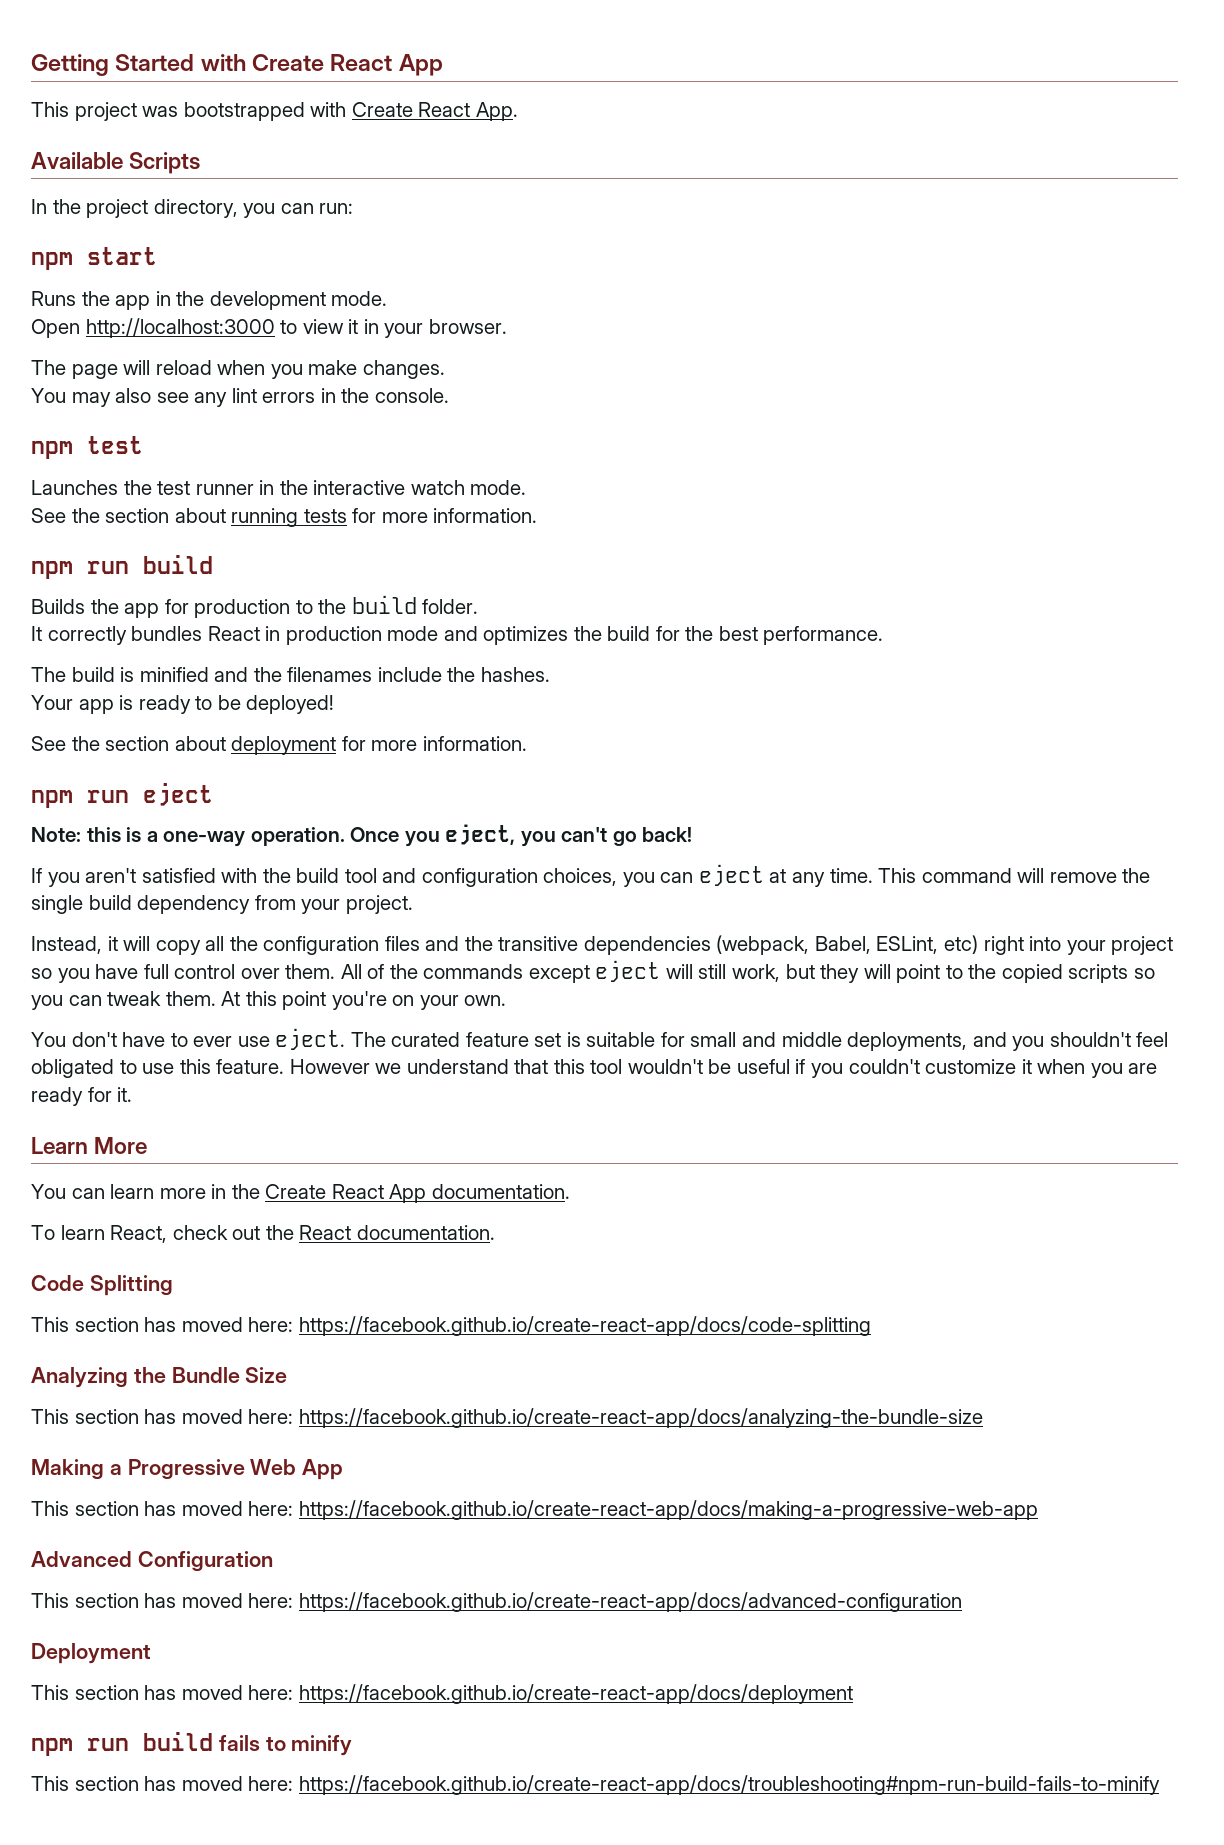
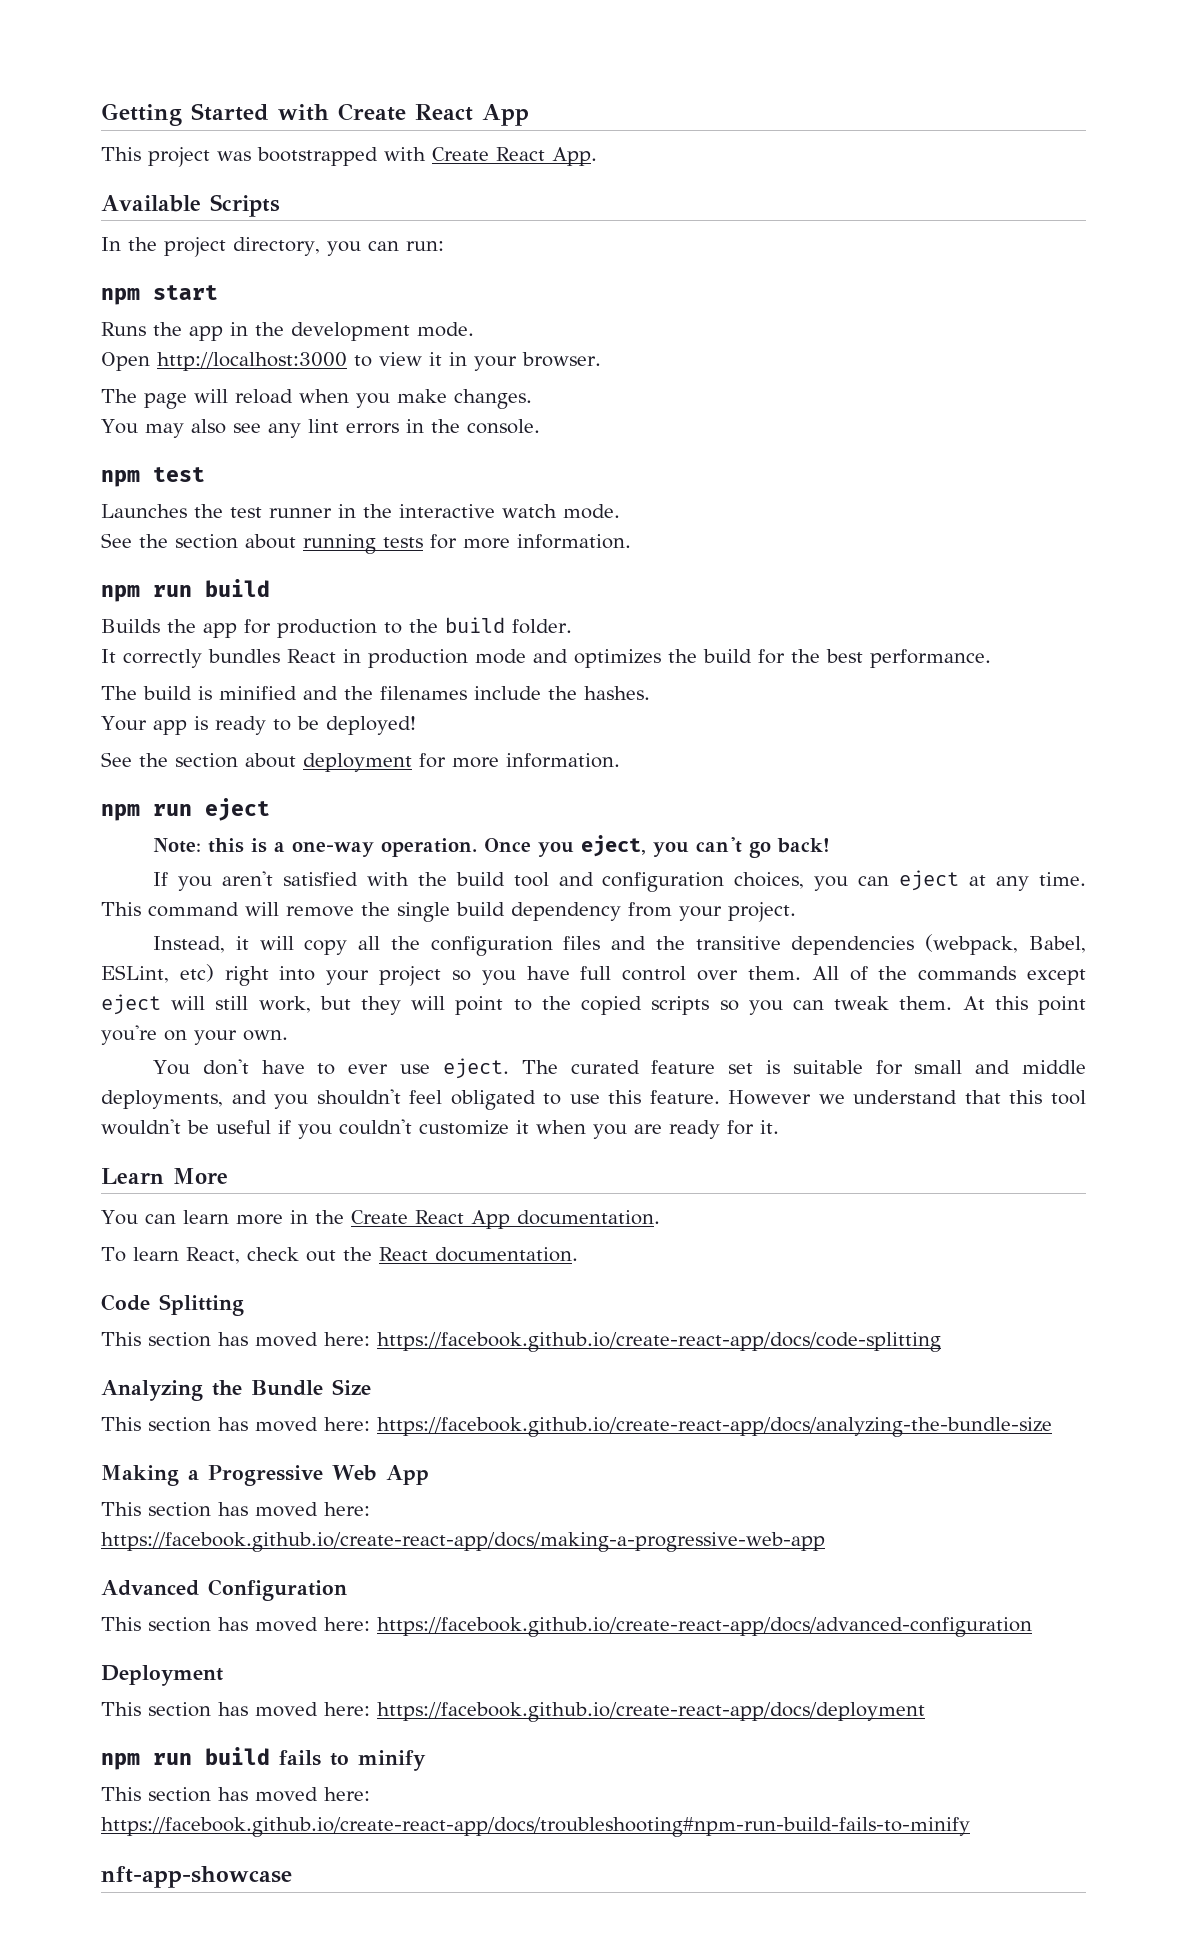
+ nft-app-showcase

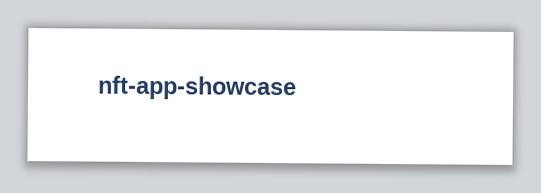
- Getting Started with Create React App
- This project was bootstrapped with Create React App.
- Available Scripts
- In the project directory, you can run:
- npm start
- Runs the app in the development mode.
- Open http://localhost:3000 to view it in your browser.
- The page will reload when you make changes.
- You may also see any lint errors in the console.
- npm test
- Launches the test runner in the interactive watch mode.
- See the section about running tests for more information.
- npm run build
- Builds the app for production to the build folder.
- It correctly bundles React in production mode and optimizes the build for the best performance.
- The build is minified and the filenames include the hashes.
- Your app is ready to be deployed!
- See the section about deployment for more information.
- npm run eject
- Note: this is a one-way operation. Once you eject, you can't go back!
- If you aren't satisfied with the build tool and configuration choices, you can eject at any time. This command will remove the single build dependency from your project.
- Instead, it will copy all the configuration files and the transitive dependencies (webpack, Babel, ESLint, etc) right into your project so you have full control over them. All of the commands except eject will still work, but they will point to the copied scripts so you can tweak them. At this point you're on your own.
- You don't have to ever use eject. The curated feature set is suitable for small and middle deployments, and you shouldn't feel obligated to use this feature. However we understand that this tool wouldn't be useful if you couldn't customize it when you are ready for it.
- Learn More
- You can learn more in the Create React App documentation.
- To learn React, check out the React documentation.
- Code Splitting
- This section has moved here: https://facebook.github.io/create-react-app/docs/code-splitting
- Analyzing the Bundle Size
- This section has moved here: https://facebook.github.io/create-react-app/docs/analyzing-the-bundle-size
- Making a Progressive Web App
- This section has moved here: https://facebook.github.io/create-react-app/docs/making-a-progressive-web-app
- Advanced Configuration
- This section has moved here: https://facebook.github.io/create-react-app/docs/advanced-configuration
- Deployment
- This section has moved here: https://facebook.github.io/create-react-app/docs/deployment
- npm run build fails to minify
- This section has moved here: https://facebook.github.io/create-react-app/docs/troubleshooting#npm-run-build-fails-to-minify

